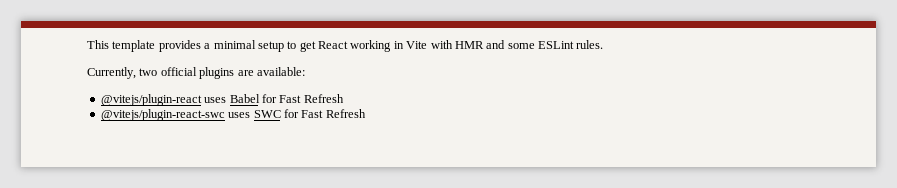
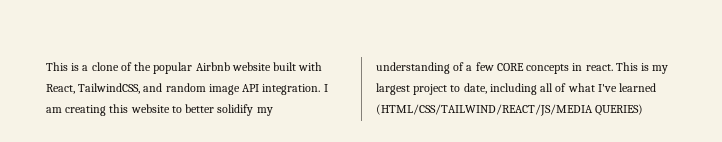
- This template provides a minimal setup to get React working in Vite with HMR and some ESLint rules.
- Currently, two official plugins are available:
- @vitejs/plugin-react uses Babel for Fast Refresh
- @vitejs/plugin-react-swc uses SWC for Fast Refresh
+ This is a clone of the popular Airbnb website built with React, TailwindCSS, and random image API integration. I am creating this website to better solidify my understanding of a few CORE concepts in react. This is my largest project to date, including all of what I've learned (HTML/CSS/TAILWIND/REACT/JS/MEDIA QUERIES)

